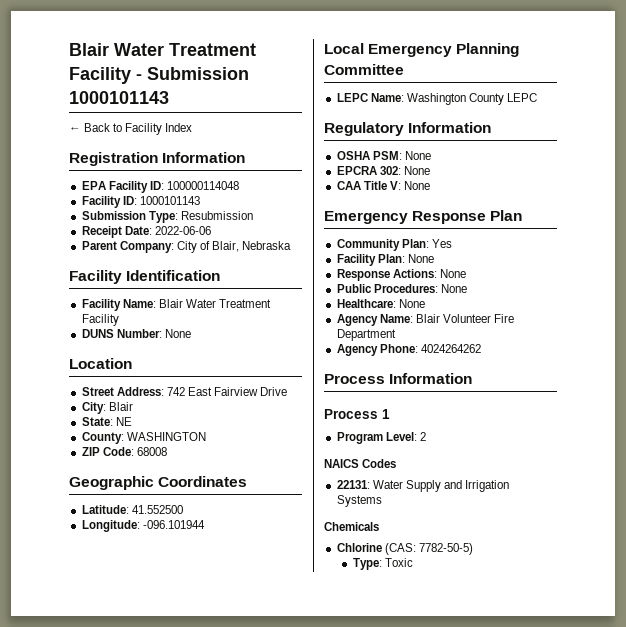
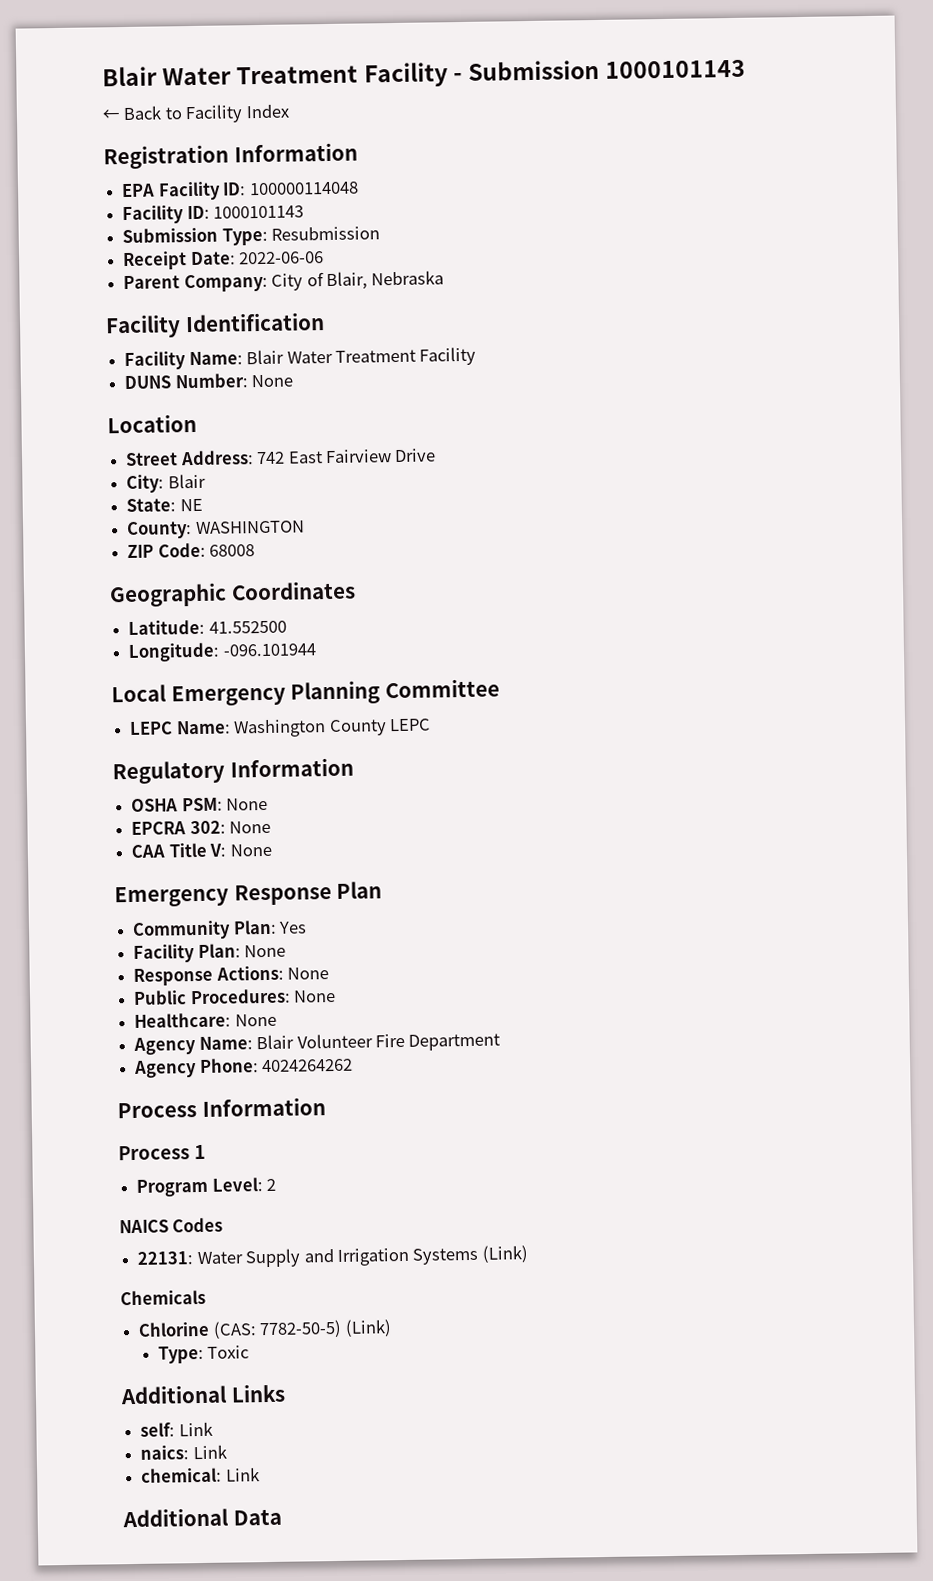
- 22131: Water Supply and Irrigation Systems
+ 22131: Water Supply and Irrigation Systems (Link)
- Chlorine (CAS: 7782-50-5)
+ Chlorine (CAS: 7782-50-5) (Link)
+ Additional Links
+ self: Link
+ naics: Link
+ chemical: Link
+ Additional Data

